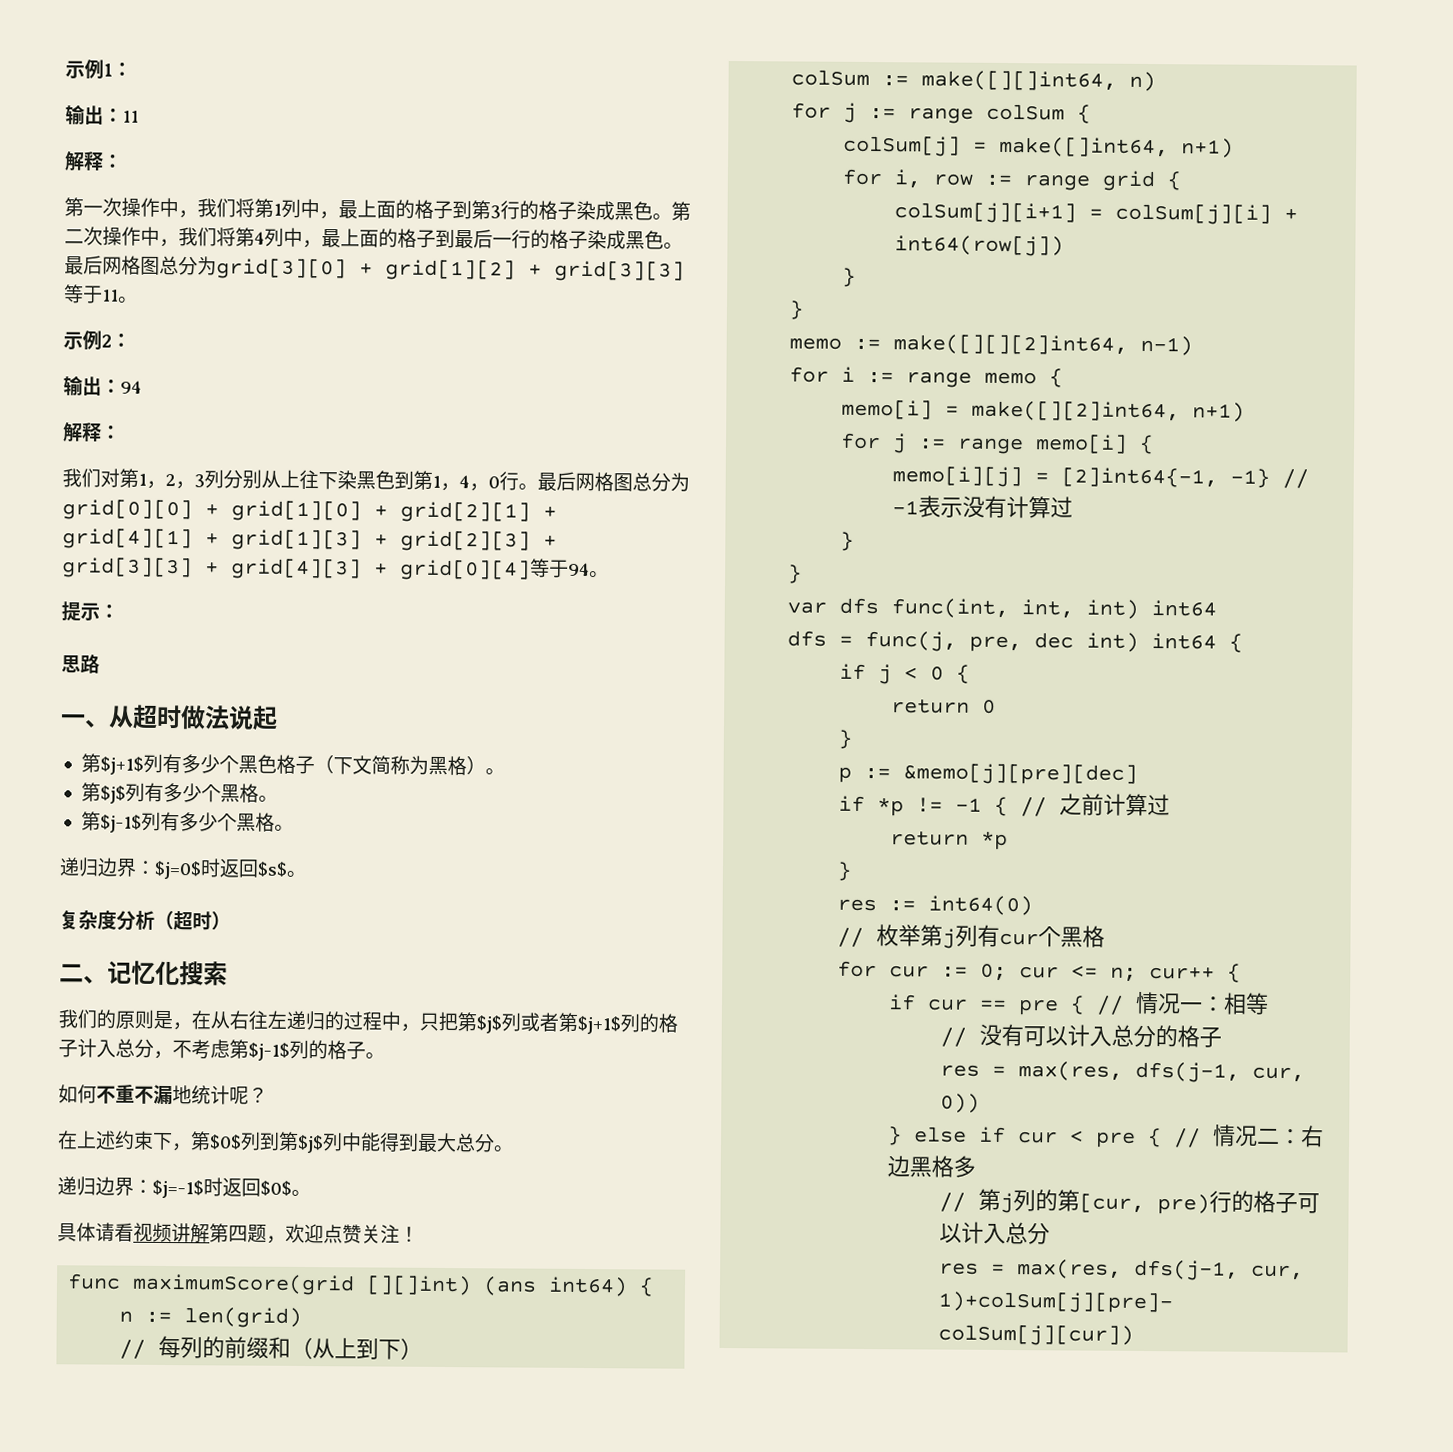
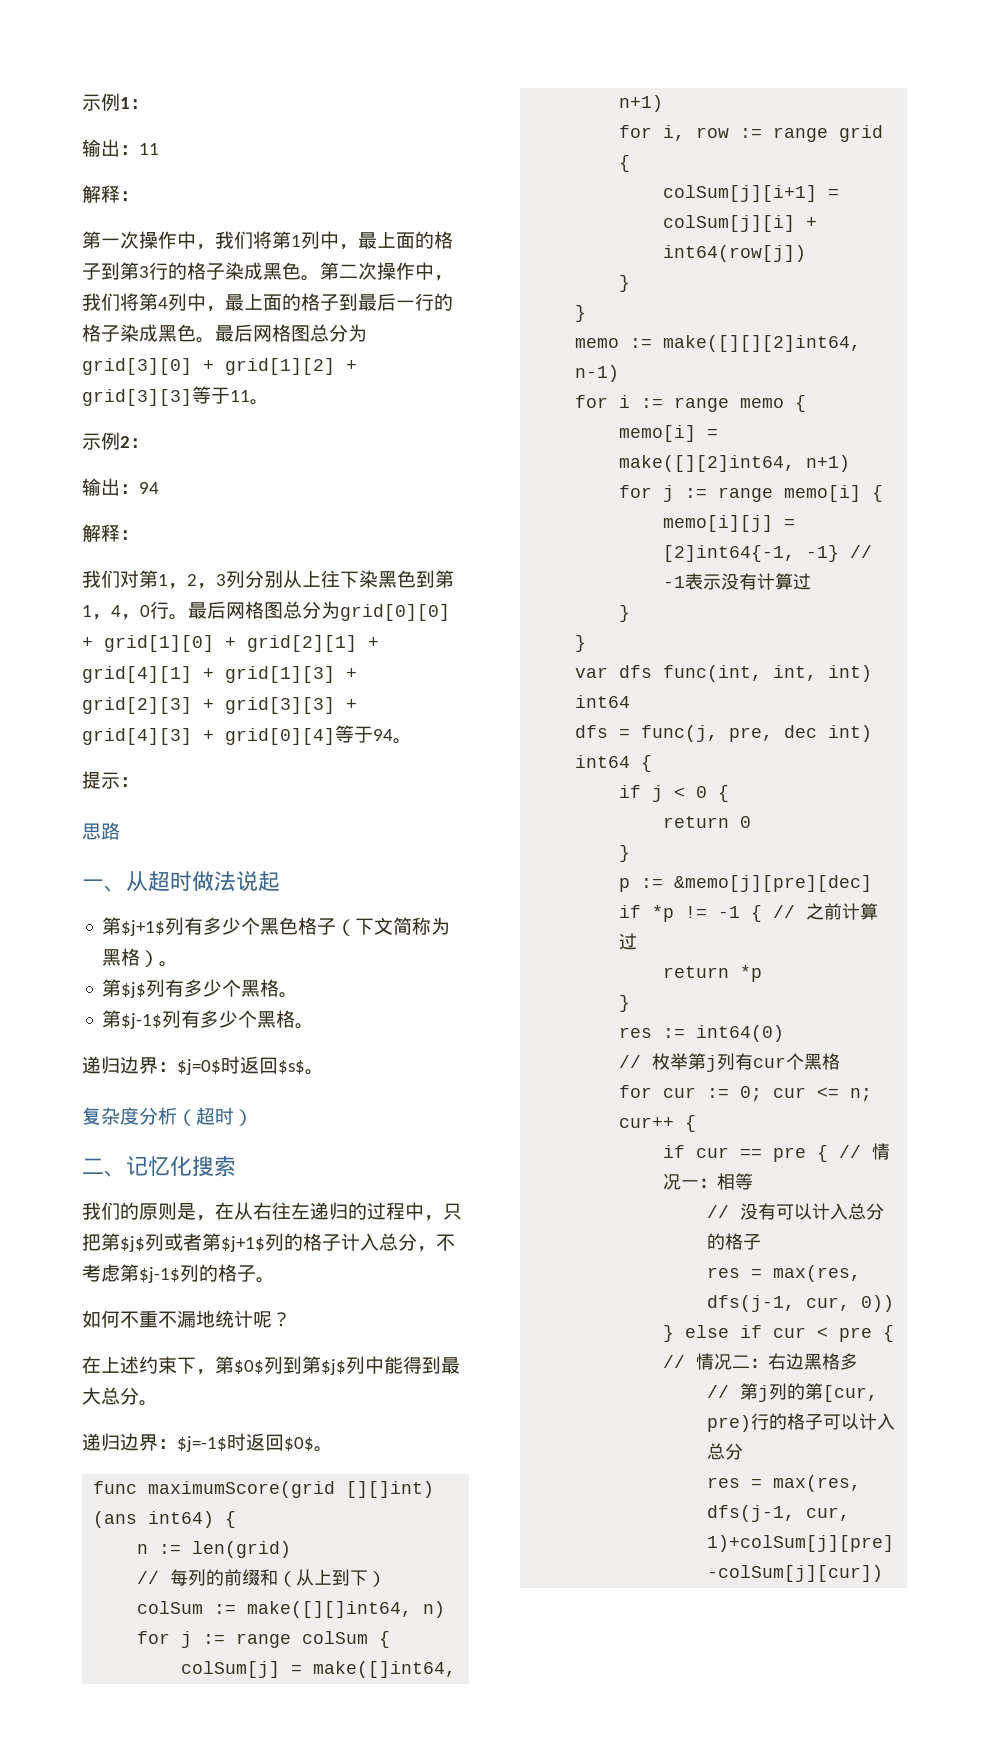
- 具体请看视频讲解第四题，欢迎点赞关注！

